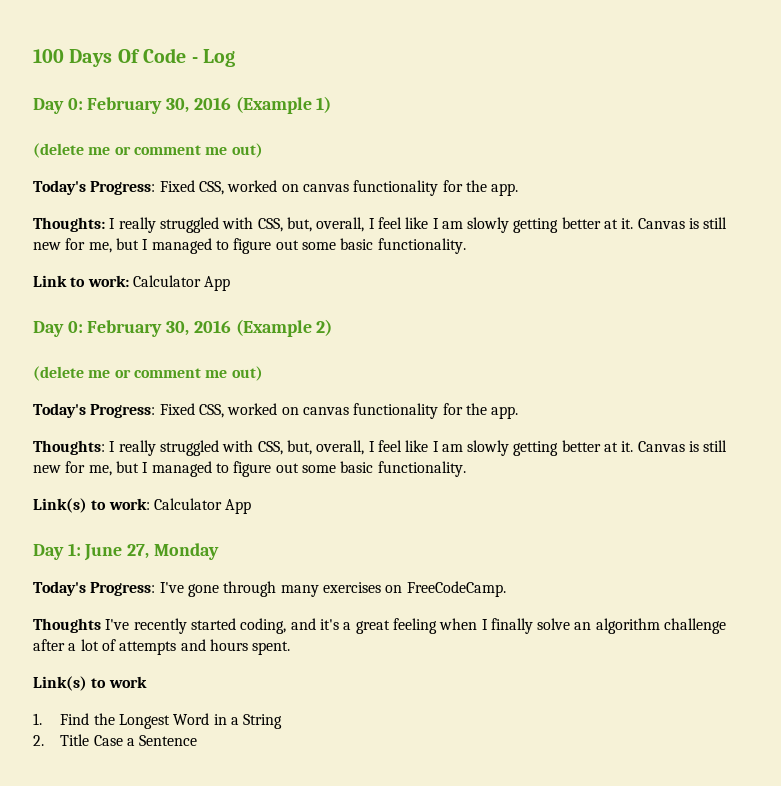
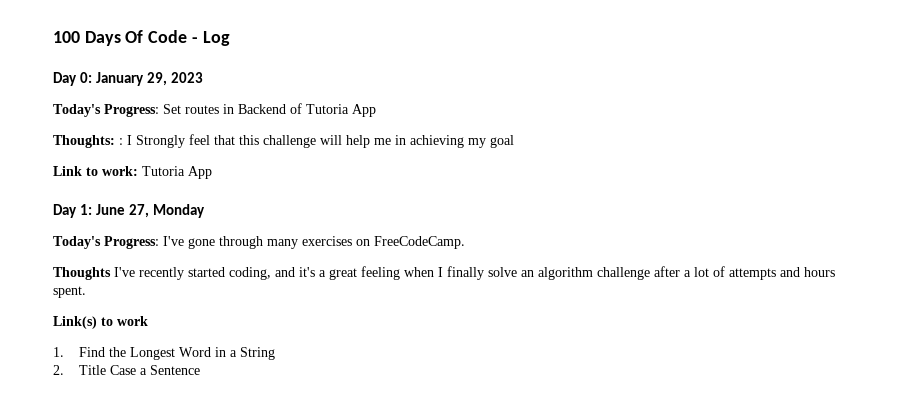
- Day 0: February 30, 2016 (Example 1)
- (delete me or comment me out)
- Today's Progress: Fixed CSS, worked on canvas functionality for the app.
- Thoughts: I really struggled with CSS, but, overall, I feel like I am slowly getting better at it. Canvas is still new for me, but I managed to figure out some basic functionality.
- Link to work: Calculator App
- Day 0: February 30, 2016 (Example 2)
- (delete me or comment me out)
- Today's Progress: Fixed CSS, worked on canvas functionality for the app.
- Thoughts: I really struggled with CSS, but, overall, I feel like I am slowly getting better at it. Canvas is still new for me, but I managed to figure out some basic functionality.
- Link(s) to work: Calculator App
+ Day 0: January 29, 2023
+ Today's Progress: Set routes in Backend of Tutoria App
+ Thoughts: : I Strongly feel that this challenge will help me in achieving my goal
+ Link to work: Tutoria App

